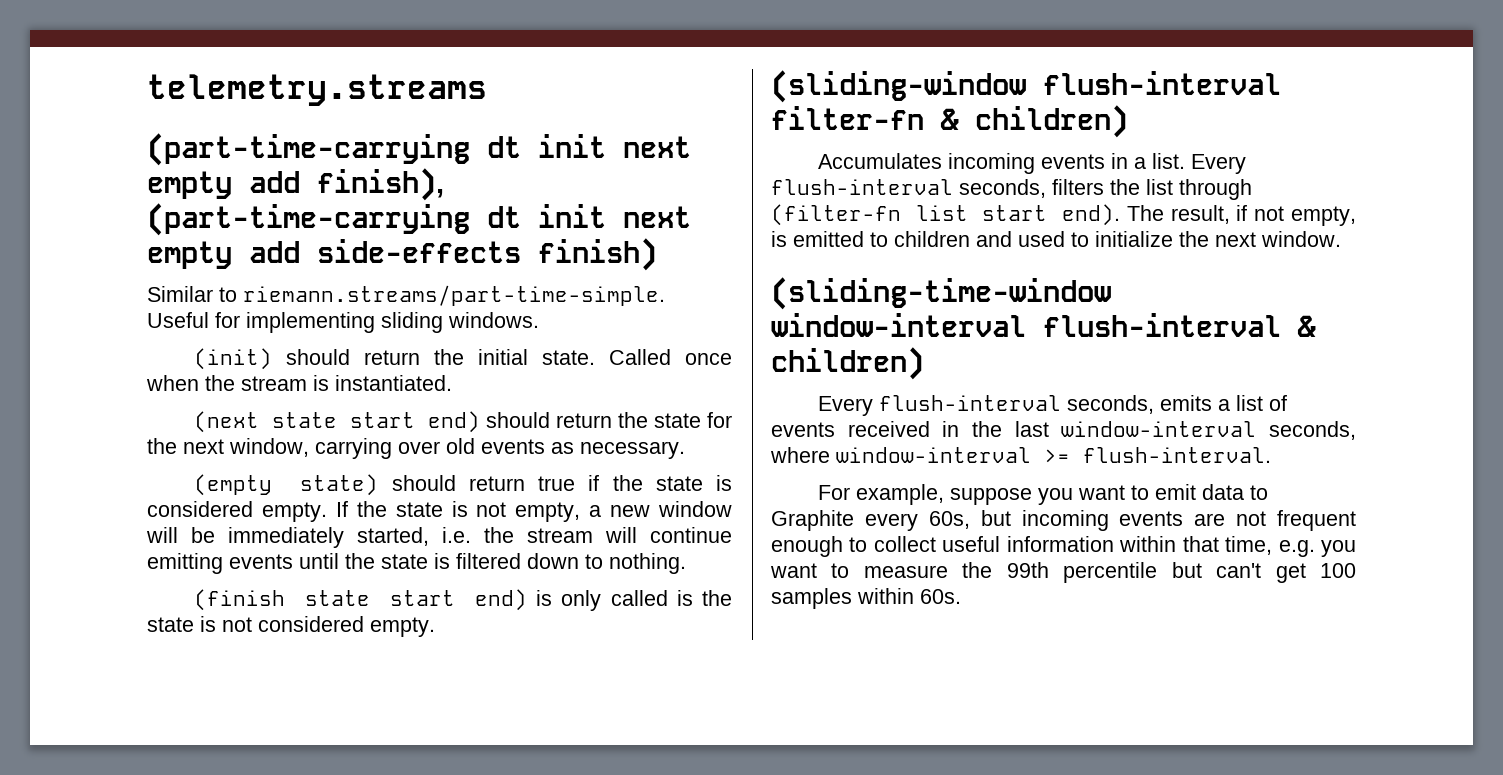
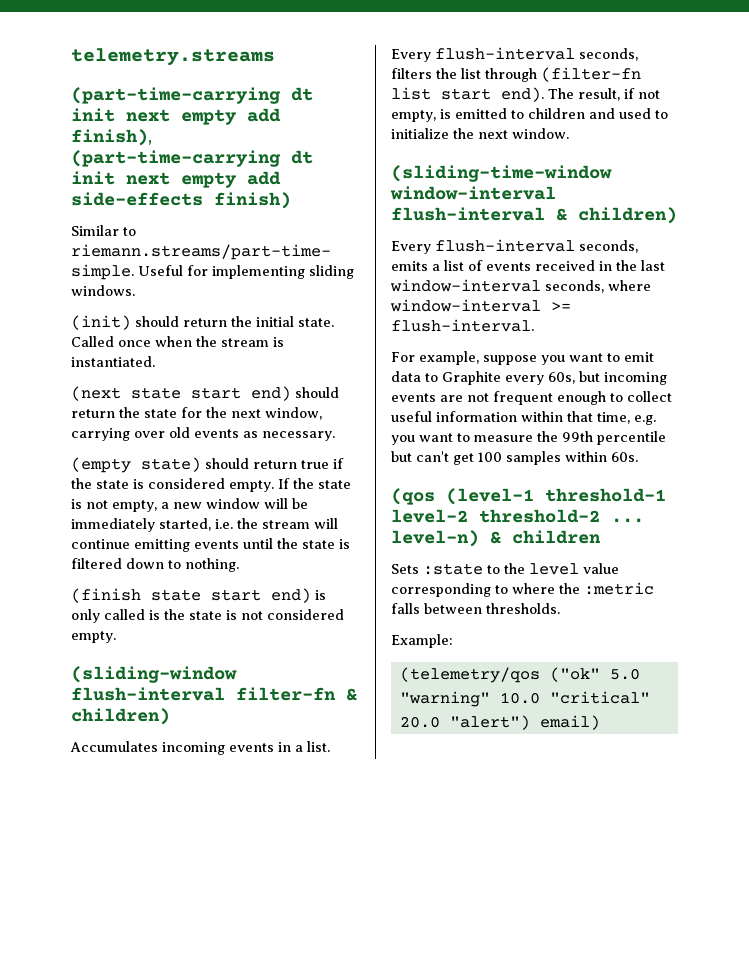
+ (qos (level-1 threshold-1 level-2 threshold-2 ... level-n) & children
+ Sets :state to the level value corresponding to where the :metric falls between thresholds.
+ Example:
+ (telemetry/qos ("ok" 5.0 "warning" 10.0 "critical" 20.0 "alert") email)

